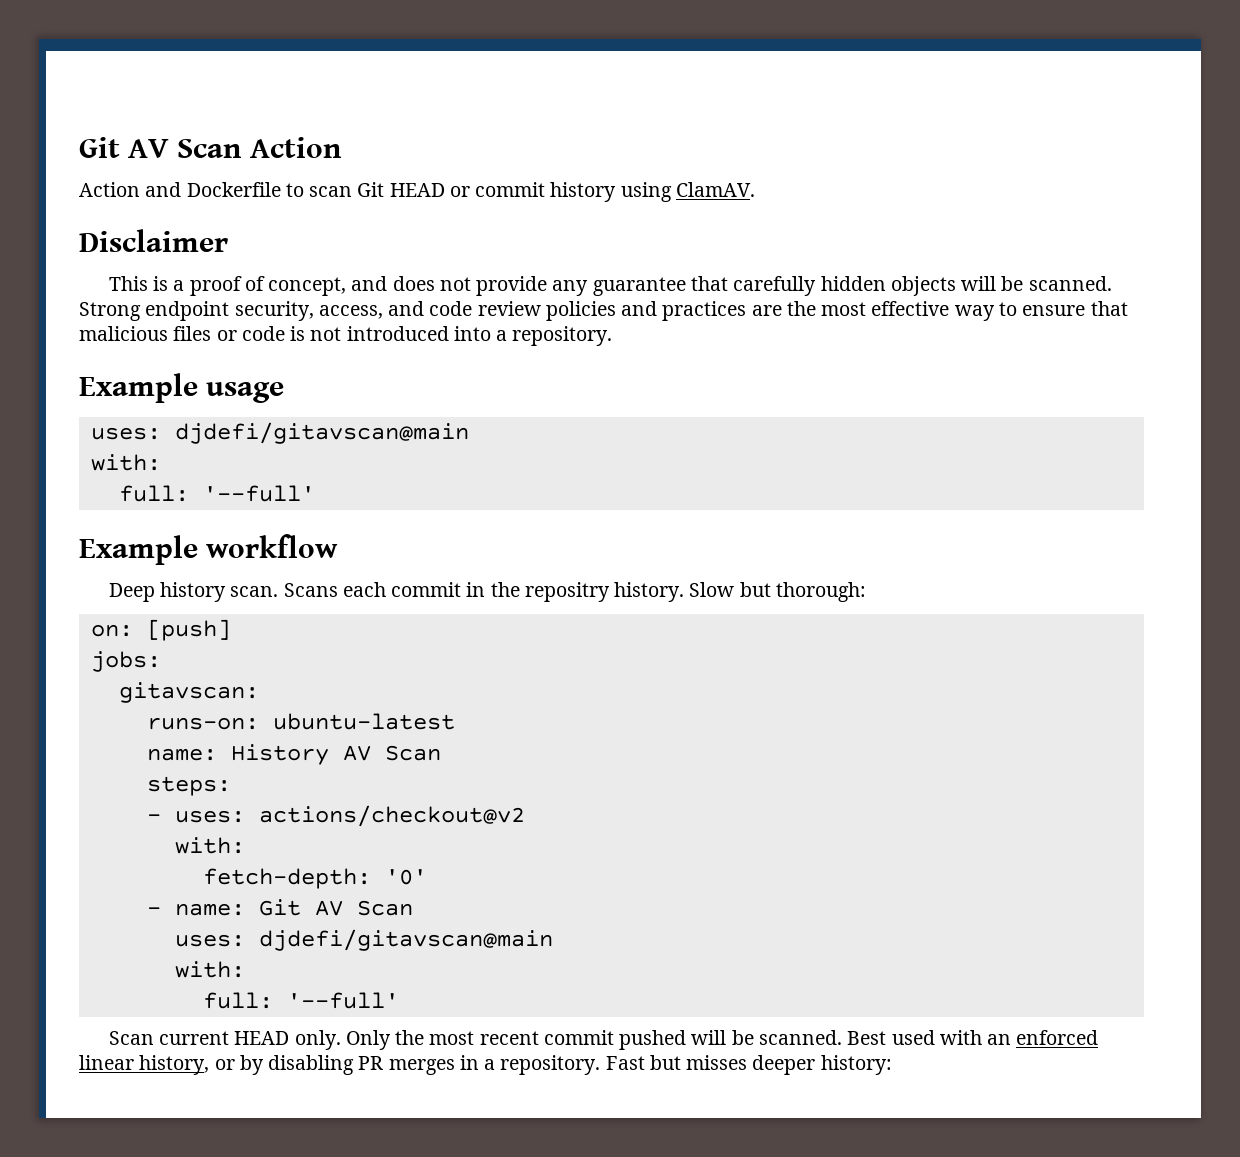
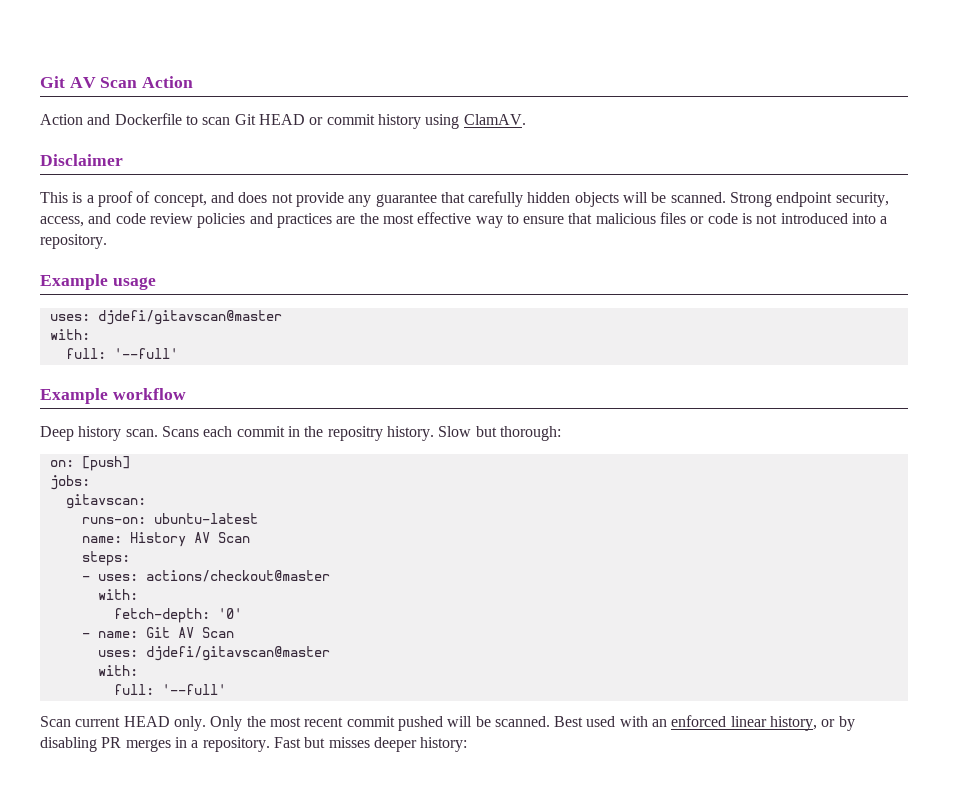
  Example usage
- uses: djdefi/gitavscan@main
+ uses: djdefi/gitavscan@master
- - uses: actions/checkout@v2
+ - uses: actions/checkout@master
  - name: Git AV Scan
- uses: djdefi/gitavscan@main
+ uses: djdefi/gitavscan@master

